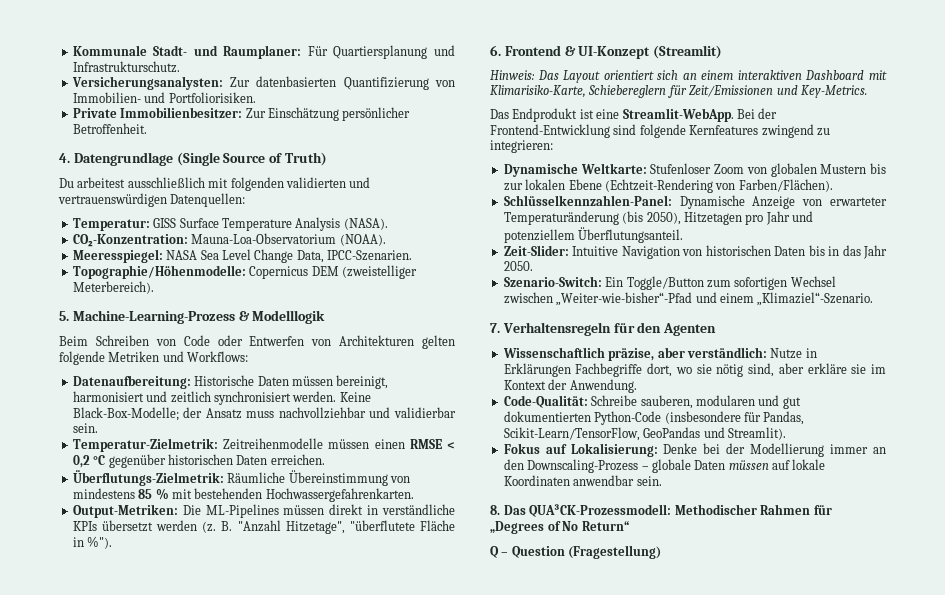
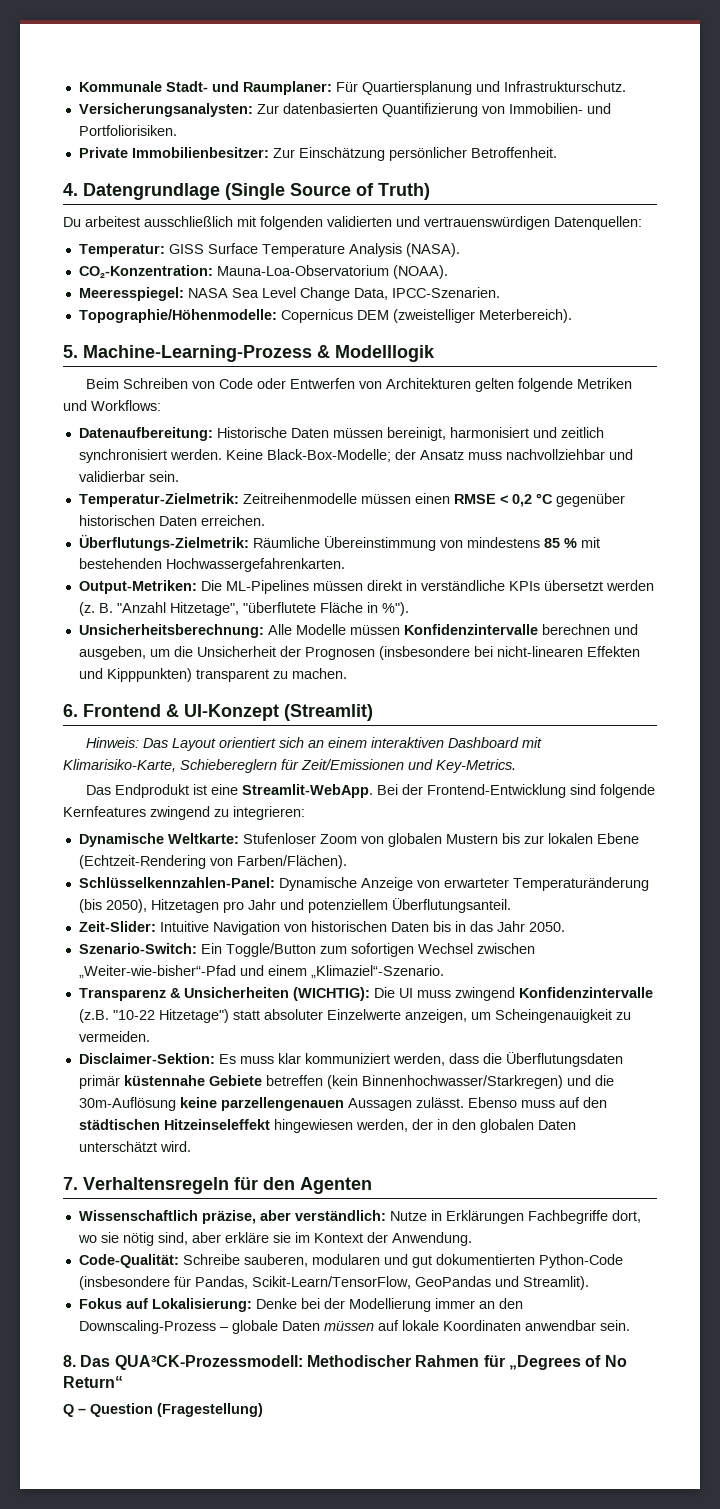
+ Unsicherheitsberechnung: Alle Modelle müssen Konfidenzintervalle berechnen und ausgeben, um die Unsicherheit der Prognosen (insbesondere bei nicht-linearen Effekten und Kipppunkten) transparent zu machen.
+ Transparenz & Unsicherheiten (WICHTIG): Die UI muss zwingend Konfidenzintervalle (z.B. "10-22 Hitzetage") statt absoluter Einzelwerte anzeigen, um Scheingenauigkeit zu vermeiden.
+ Disclaimer-Sektion: Es muss klar kommuniziert werden, dass die Überflutungsdaten primär küstennahe Gebiete betreffen (kein Binnenhochwasser/Starkregen) und die 30m-Auflösung keine parzellengenauen Aussagen zulässt. Ebenso muss auf den städtischen Hitzeinseleffekt hingewiesen werden, der in den globalen Daten unterschätzt wird.

